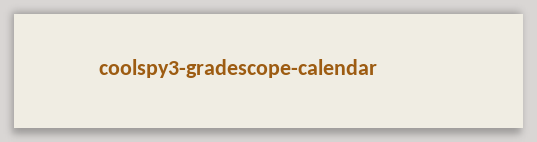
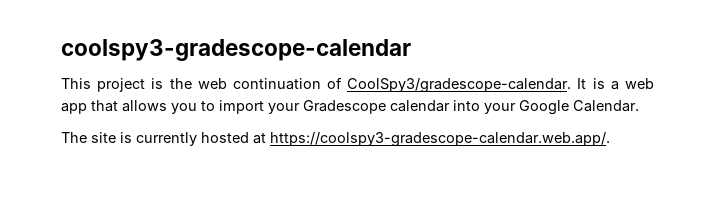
+ This project is the web continuation of CoolSpy3/gradescope-calendar. It is a web app that allows you to import your Gradescope calendar into your Google Calendar.
+ The site is currently hosted at https://coolspy3-gradescope-calendar.web.app/.

